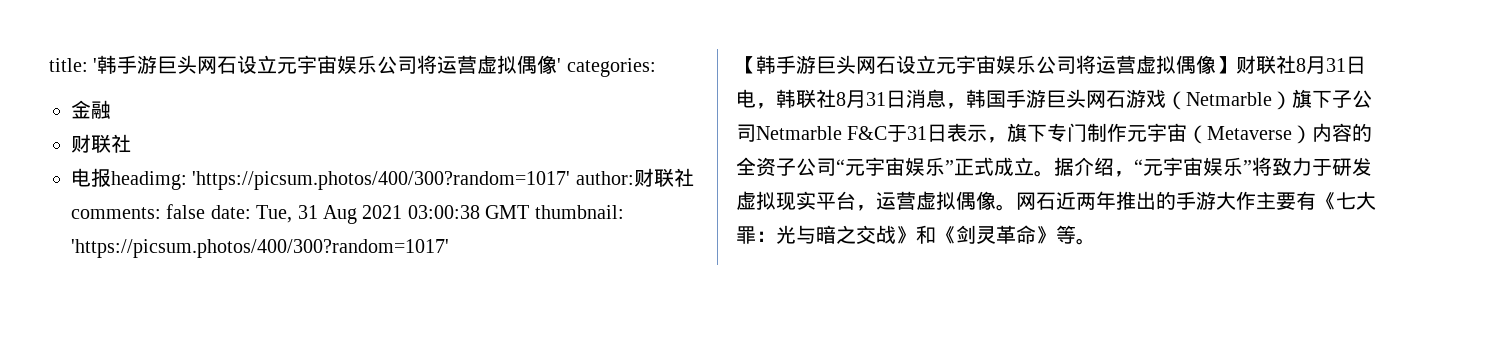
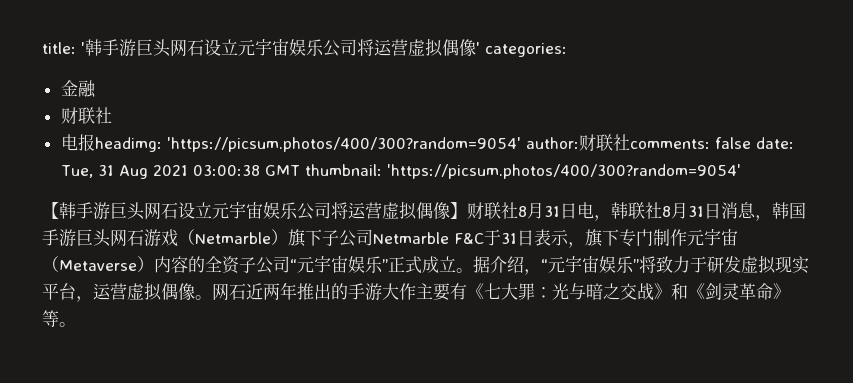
- 电报headimg: 'https://picsum.photos/400/300?random=1017' author:财联社comments: false date: Tue, 31 Aug 2021 03:00:38 GMT thumbnail: 'https://picsum.photos/400/300?random=1017'
+ 电报headimg: 'https://picsum.photos/400/300?random=9054' author:财联社comments: false date: Tue, 31 Aug 2021 03:00:38 GMT thumbnail: 'https://picsum.photos/400/300?random=9054'

